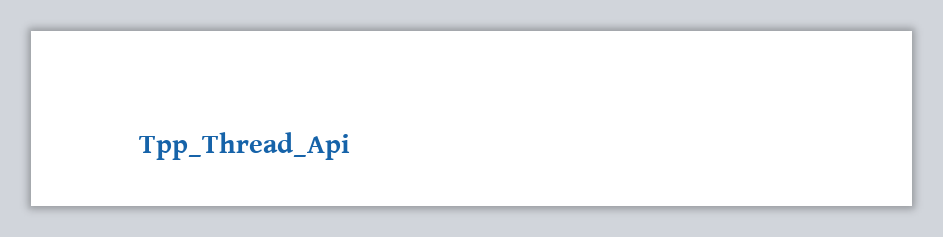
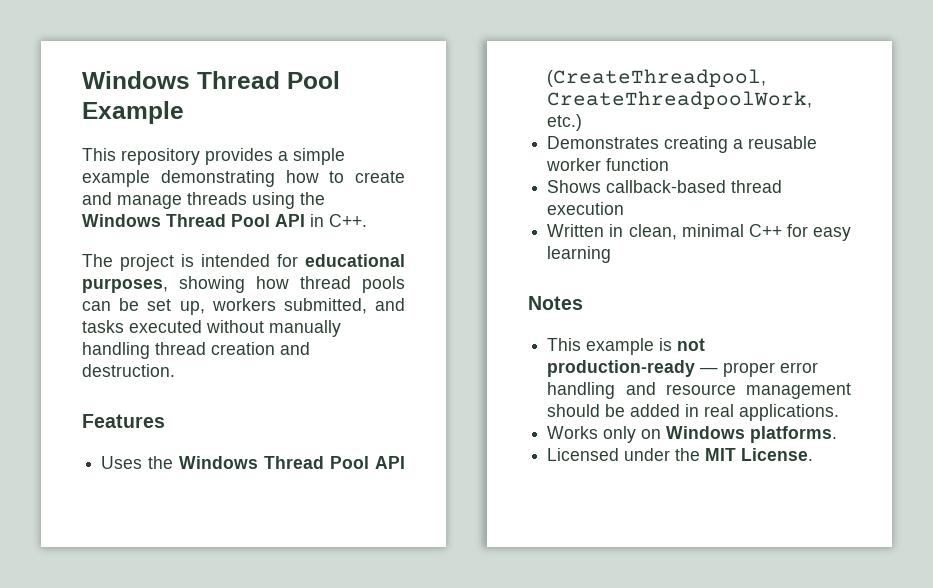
- Tpp_Thread_Api
+ Windows Thread Pool Example
+ This repository provides a simple example demonstrating how to create and manage threads using the Windows Thread Pool API in C++.
+ The project is intended for educational purposes, showing how thread pools can be set up, workers submitted, and tasks executed without manually handling thread creation and destruction.
+ Features
+ Uses the Windows Thread Pool API (CreateThreadpool, CreateThreadpoolWork, etc.)
+ Demonstrates creating a reusable worker function
+ Shows callback-based thread execution
+ Written in clean, minimal C++ for easy learning
+ Notes
+ This example is not production-ready — proper error handling and resource management should be added in real applications.
+ Works only on Windows platforms.
+ Licensed under the MIT License.

